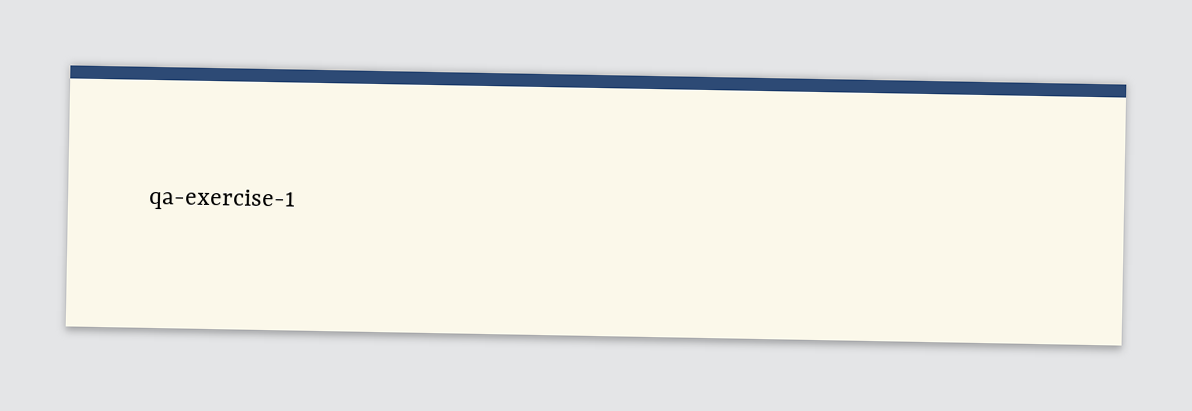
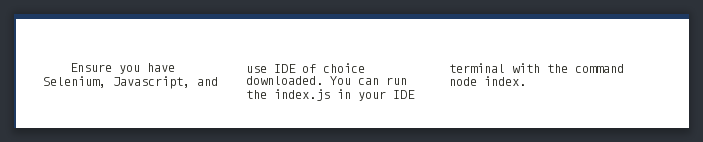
- qa-exercise-1
+ Ensure you have Selenium, Javascript, and use IDE of choice downloaded. You can run the index.js in your IDE terminal with the command node index.

